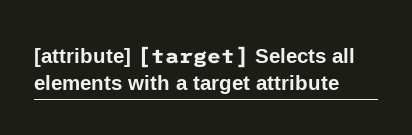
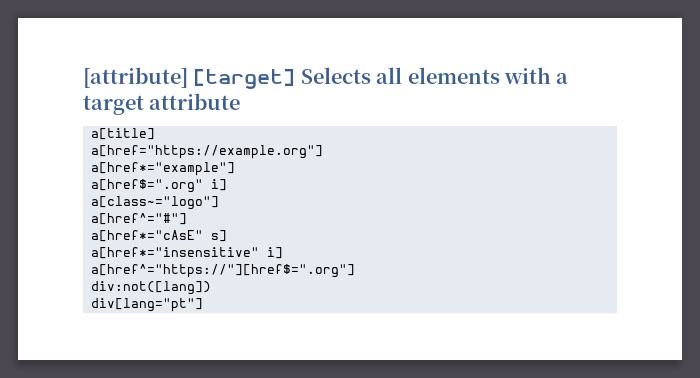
+ a[title]
+ a[href="https://example.org"]
+ a[href*="example"]
+ a[href$=".org" i]
+ a[class~="logo"]
+ a[href^="#"]
+ a[href*="cAsE" s]
+ a[href*="insensitive" i]
+ a[href^="https://"][href$=".org"]
+ div:not([lang])
+ div[lang="pt"]

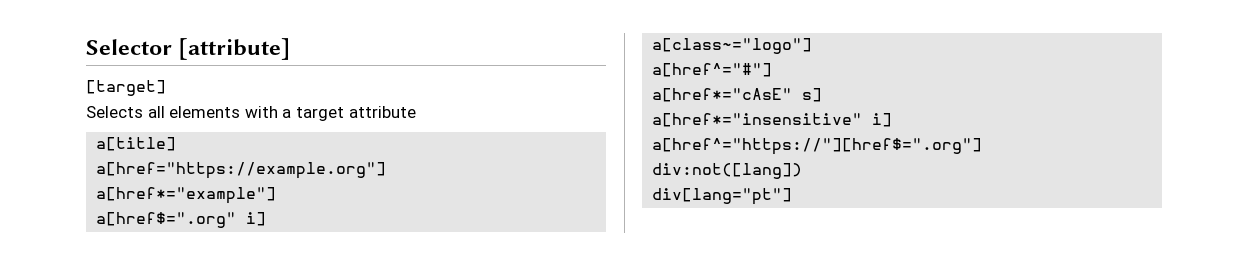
- [attribute] [target] Selects all elements with a target attribute
+ Selector [attribute]
+ [target]
+ Selects all elements with a target attribute

